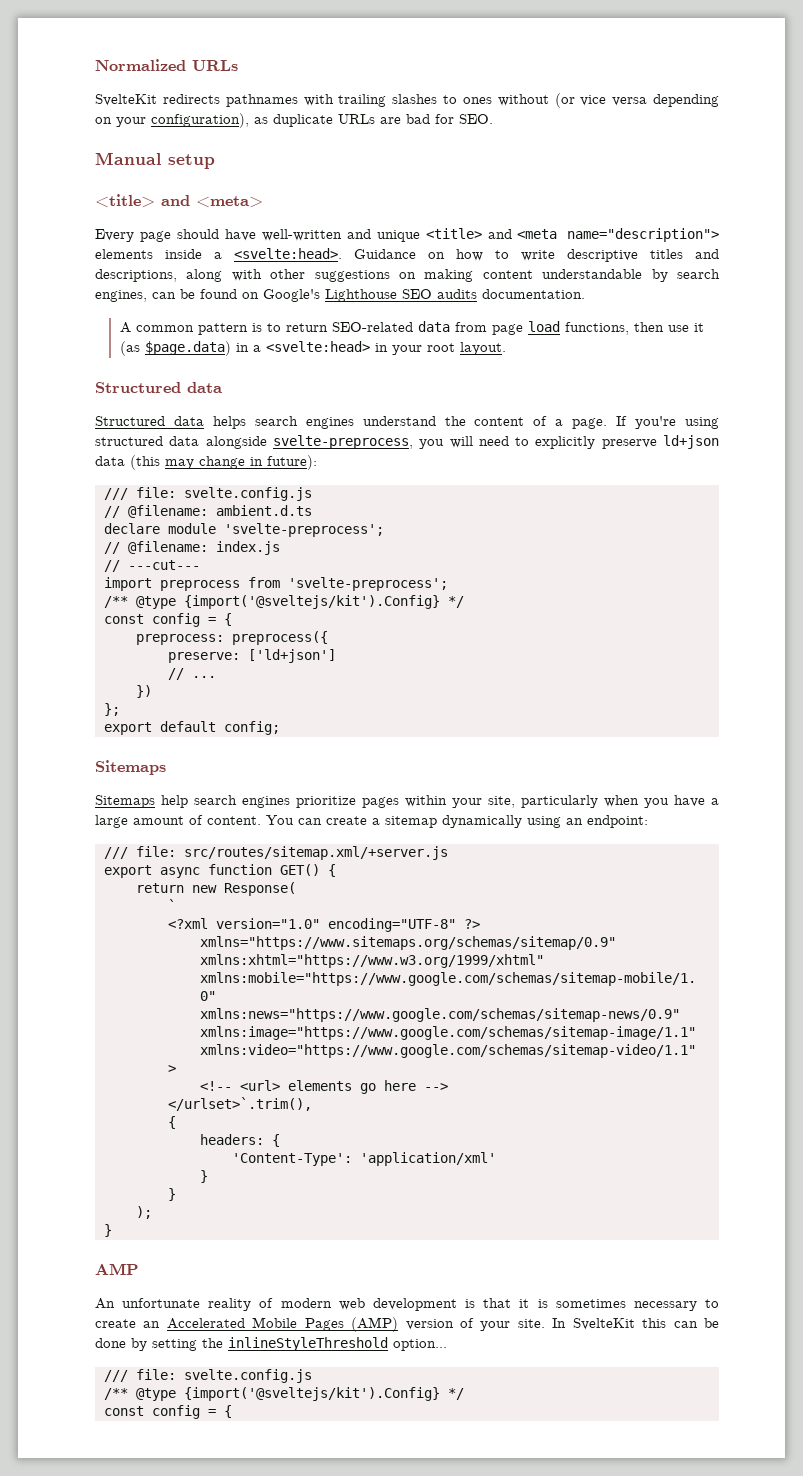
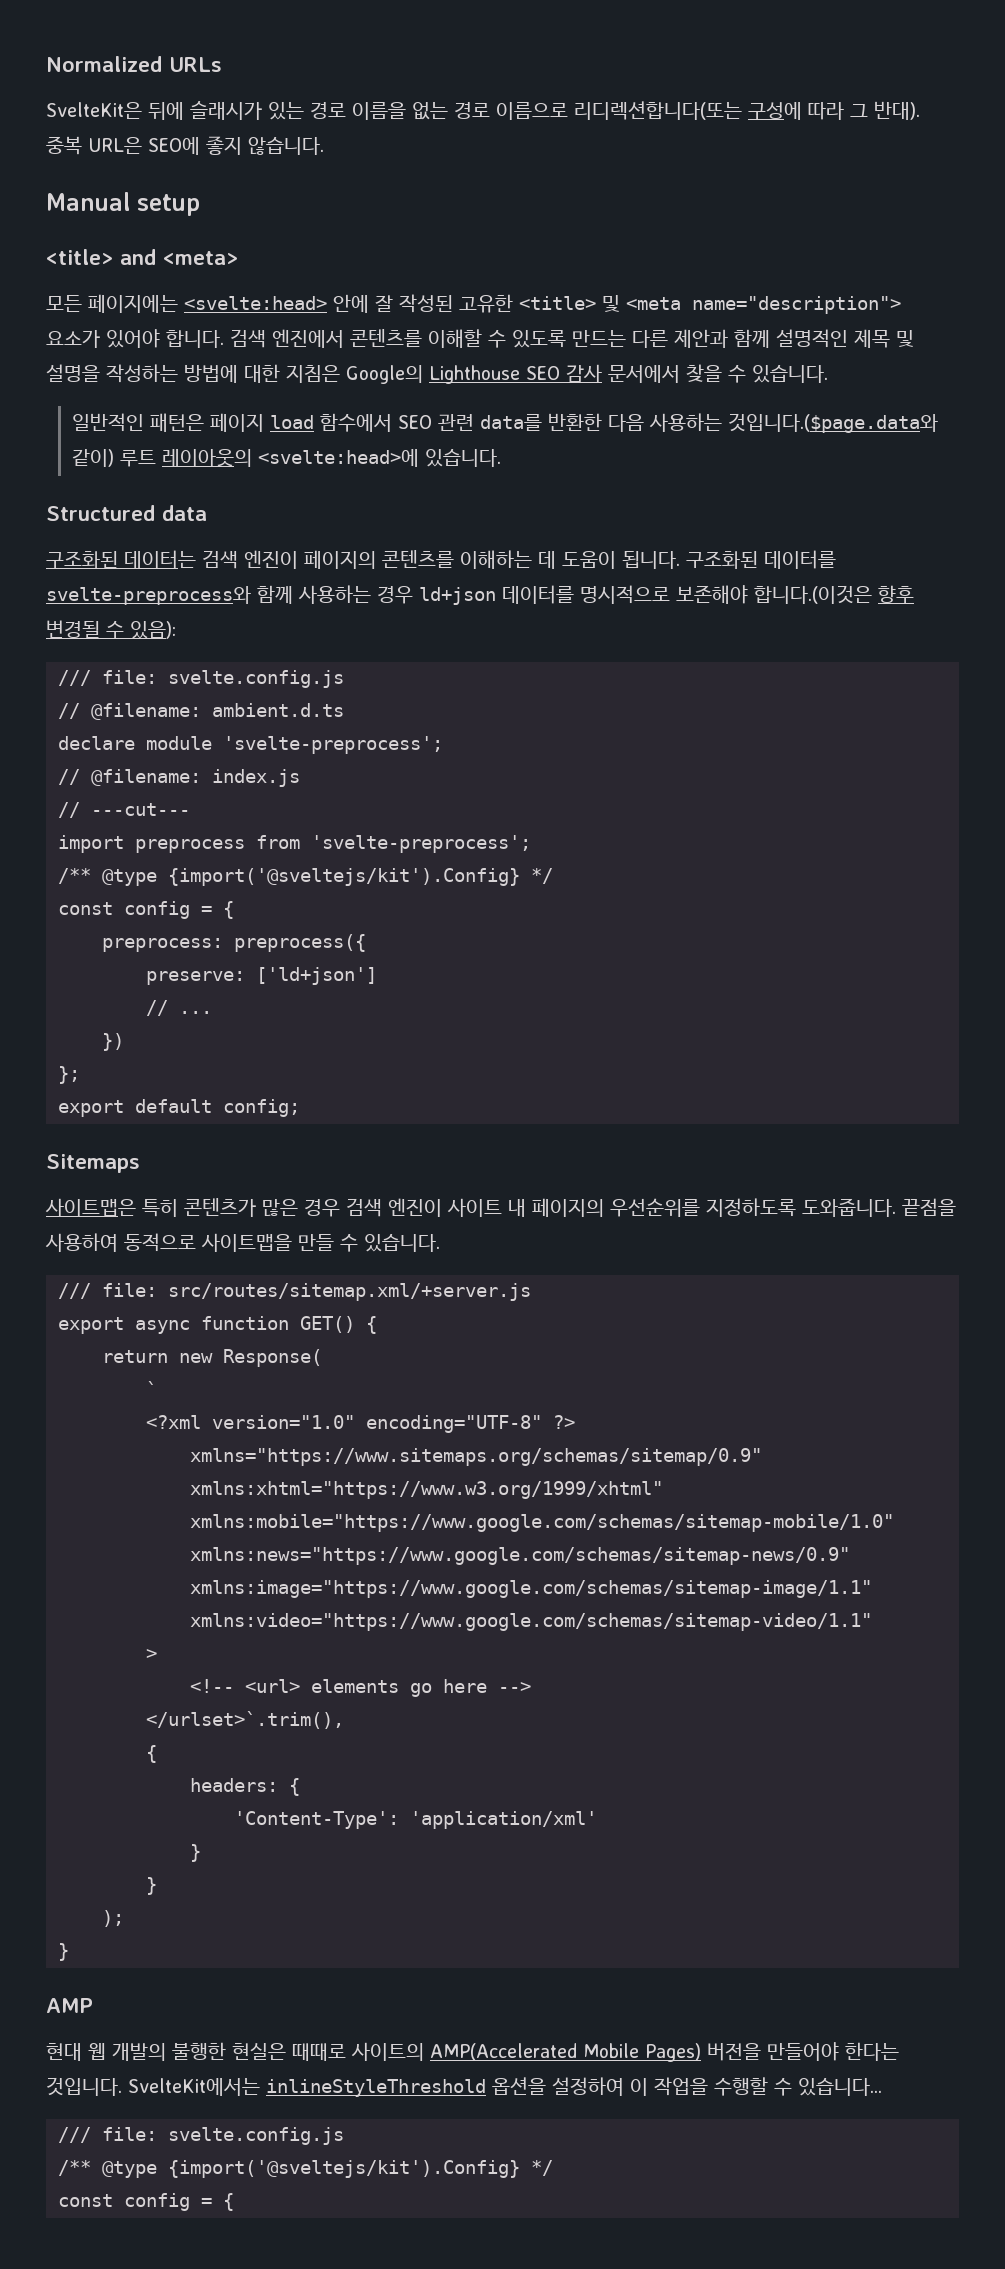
- SvelteKit redirects pathnames with trailing slashes to ones without (or vice versa depending on your configuration), as duplicate URLs are bad for SEO.
+ SvelteKit은 뒤에 슬래시가 있는 경로 이름을 없는 경로 이름으로 리디렉션합니다(또는 구성에 따라 그 반대). 중복 URL은 SEO에 좋지 않습니다.
- Every page should have well-written and unique <title> and <meta name="description"> elements inside a <svelte:head>. Guidance on how to write descriptive titles and descriptions, along with other suggestions on making content understandable by search engines, can be found on Google's Lighthouse SEO audits documentation.
- A common pattern is to return SEO-related data from page load functions, then use it (as $page.data) in a <svelte:head> in your root layout.
+ 모든 페이지에는 <svelte:head> 안에 잘 작성된 고유한 <title> 및 <meta name="description"> 요소가 있어야 합니다. 검색 엔진에서 콘텐츠를 이해할 수 있도록 만드는 다른 제안과 함께 설명적인 제목 및 설명을 작성하는 방법에 대한 지침은 Google의 Lighthouse SEO 감사 문서에서 찾을 수 있습니다.
+ 일반적인 패턴은 페이지 load 함수에서 SEO 관련 data를 반환한 다음 사용하는 것입니다.($page.data와 같이) 루트 레이아웃의 <svelte:head>에 있습니다.
  Structured data
- Structured data helps search engines understand the content of a page. If you're using structured data alongside svelte-preprocess, you will need to explicitly preserve ld+json data (this may change in future):
+ 구조화된 데이터는 검색 엔진이 페이지의 콘텐츠를 이해하는 데 도움이 됩니다. 구조화된 데이터를 svelte-preprocess와 함께 사용하는 경우 ld+json 데이터를 명시적으로 보존해야 합니다.(이것은 향후 변경될 수 있음):
- Sitemaps help search engines prioritize pages within your site, particularly when you have a large amount of content. You can create a sitemap dynamically using an endpoint:
+ 사이트맵은 특히 콘텐츠가 많은 경우 검색 엔진이 사이트 내 페이지의 우선순위를 지정하도록 도와줍니다. 끝점을 사용하여 동적으로 사이트맵을 만들 수 있습니다.
- An unfortunate reality of modern web development is that it is sometimes necessary to create an Accelerated Mobile Pages (AMP) version of your site. In SvelteKit this can be done by setting the inlineStyleThreshold option...
+ 현대 웹 개발의 불행한 현실은 때때로 사이트의 AMP(Accelerated Mobile Pages) 버전을 만들어야 한다는 것입니다. SvelteKit에서는 inlineStyleThreshold 옵션을 설정하여 이 작업을 수행할 수 있습니다...

